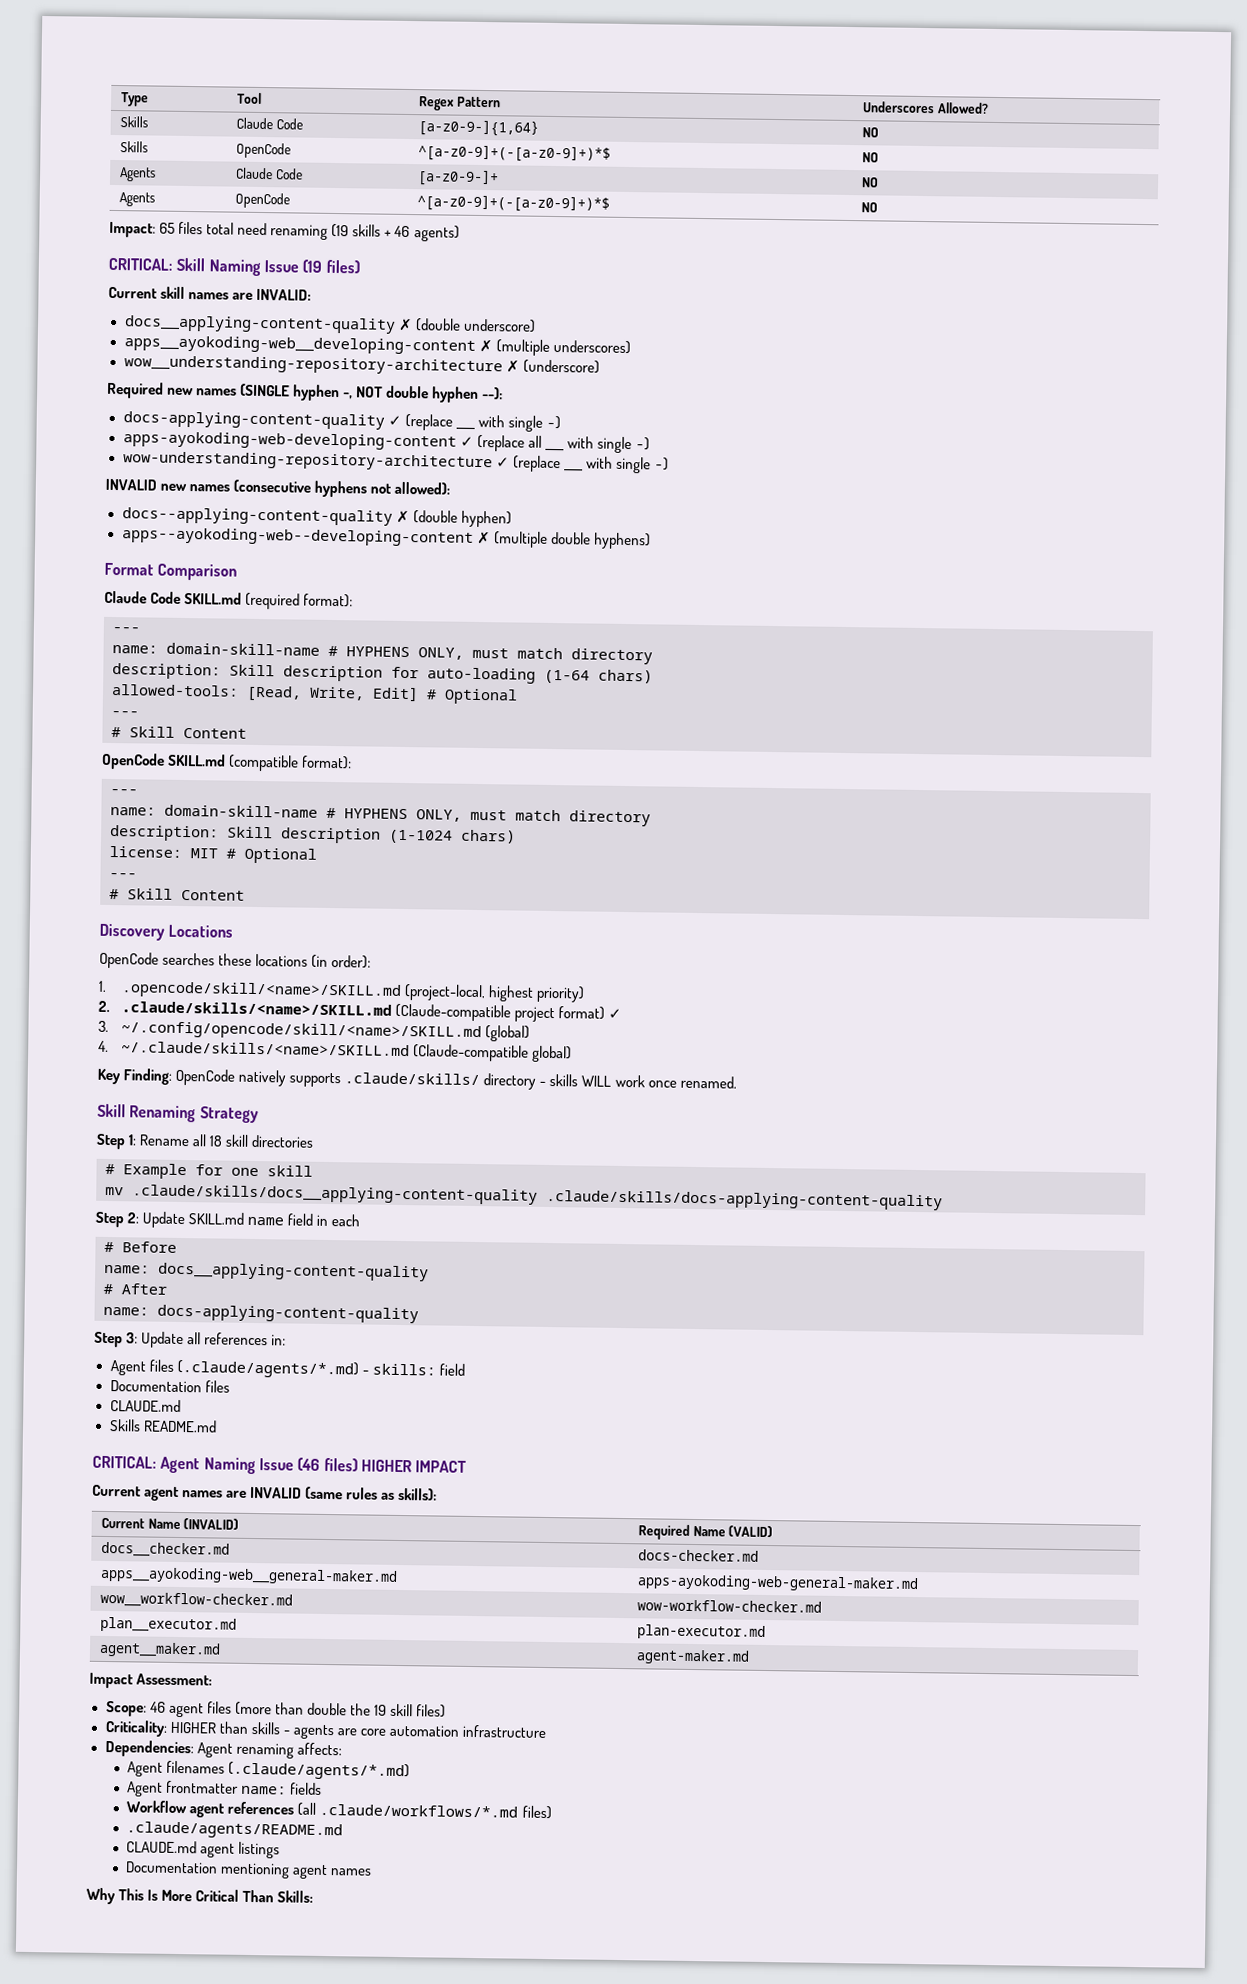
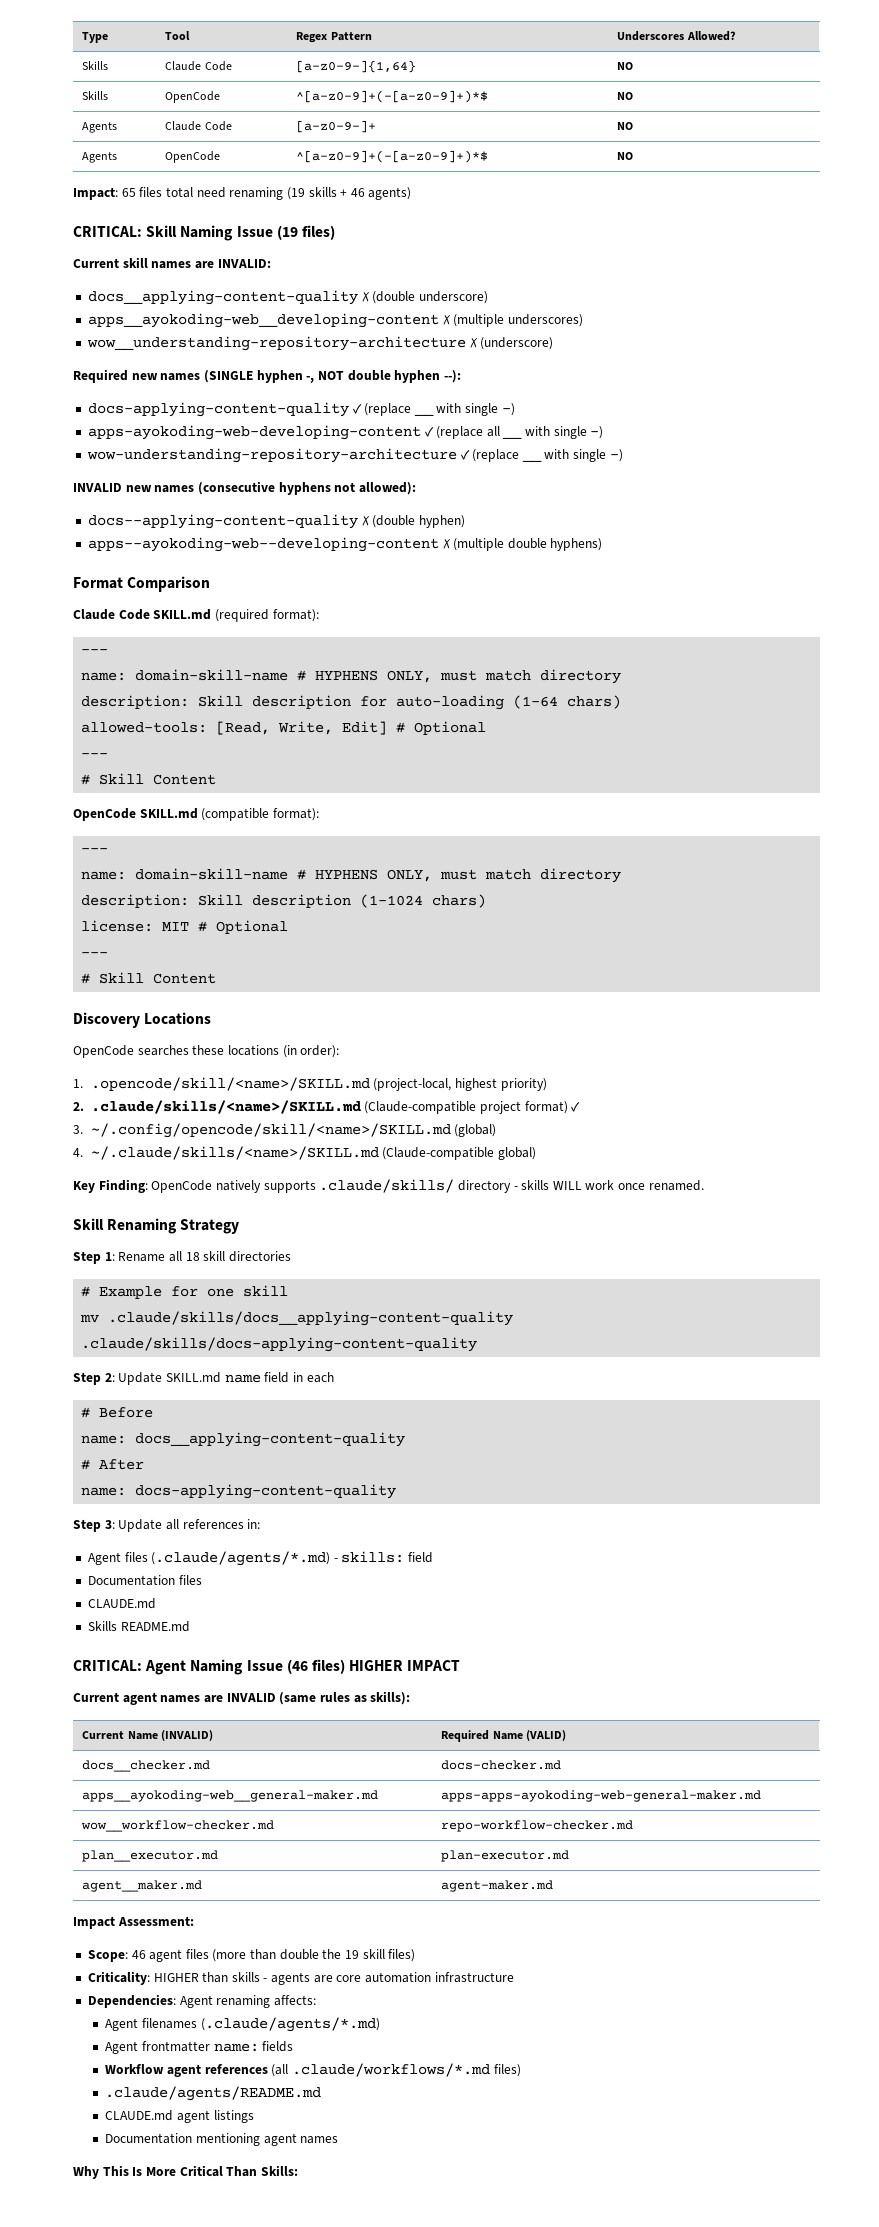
- apps__ayokoding-web__general-maker.md | apps-ayokoding-web-general-maker.md
+ apps__ayokoding-web__general-maker.md | apps-apps-ayokoding-web-general-maker.md
- wow__workflow-checker.md | wow-workflow-checker.md
+ wow__workflow-checker.md | repo-workflow-checker.md

